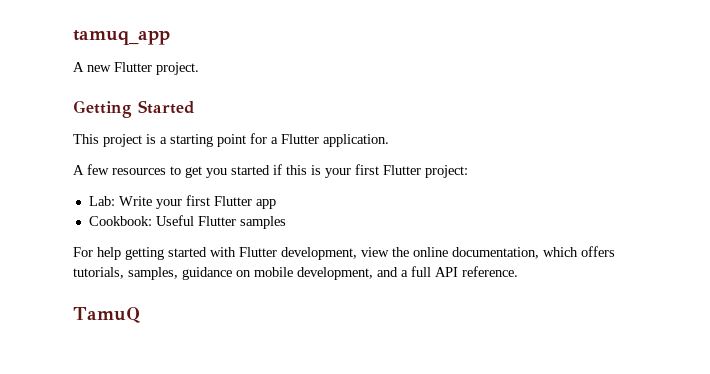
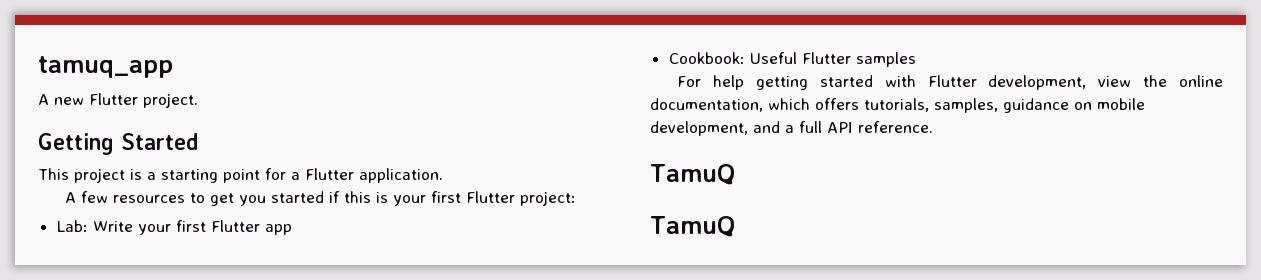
  For help getting started with Flutter development, view the online documentation, which offers tutorials, samples, guidance on mobile development, and a full API reference.
+ TamuQ

